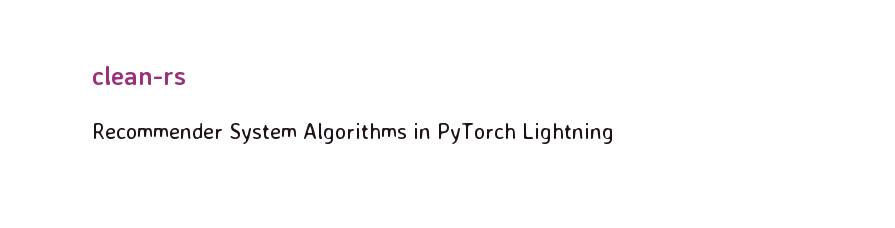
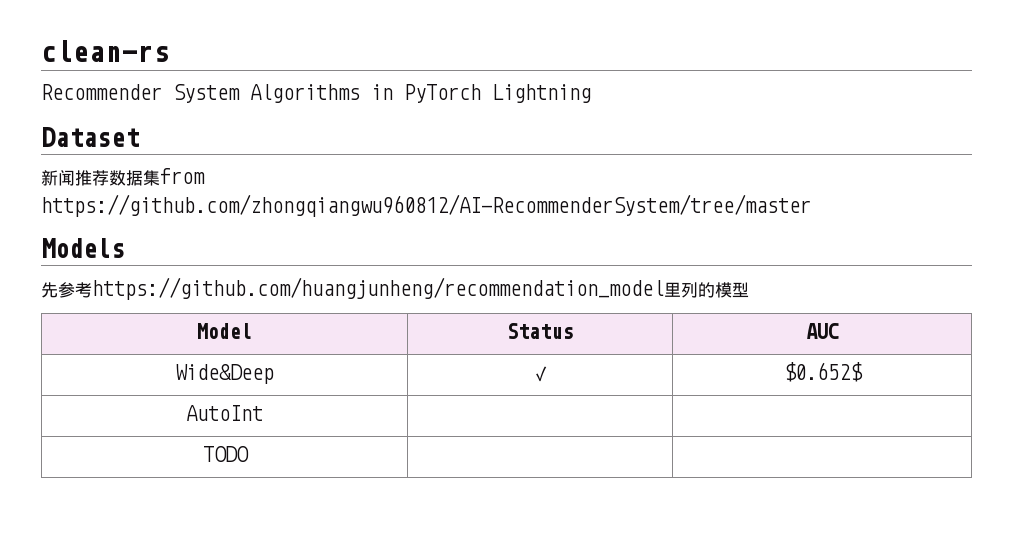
+ Dataset
+ 新闻推荐数据集from https://github.com/zhongqiangwu960812/AI-RecommenderSystem/tree/master
+ Models
+ 先参考https://github.com/huangjunheng/recommendation_model里列的模型
+ Model | Status | AUC
+ Wide&Deep | ✓ | $0.652$
+ AutoInt | |
+ TODO | |

